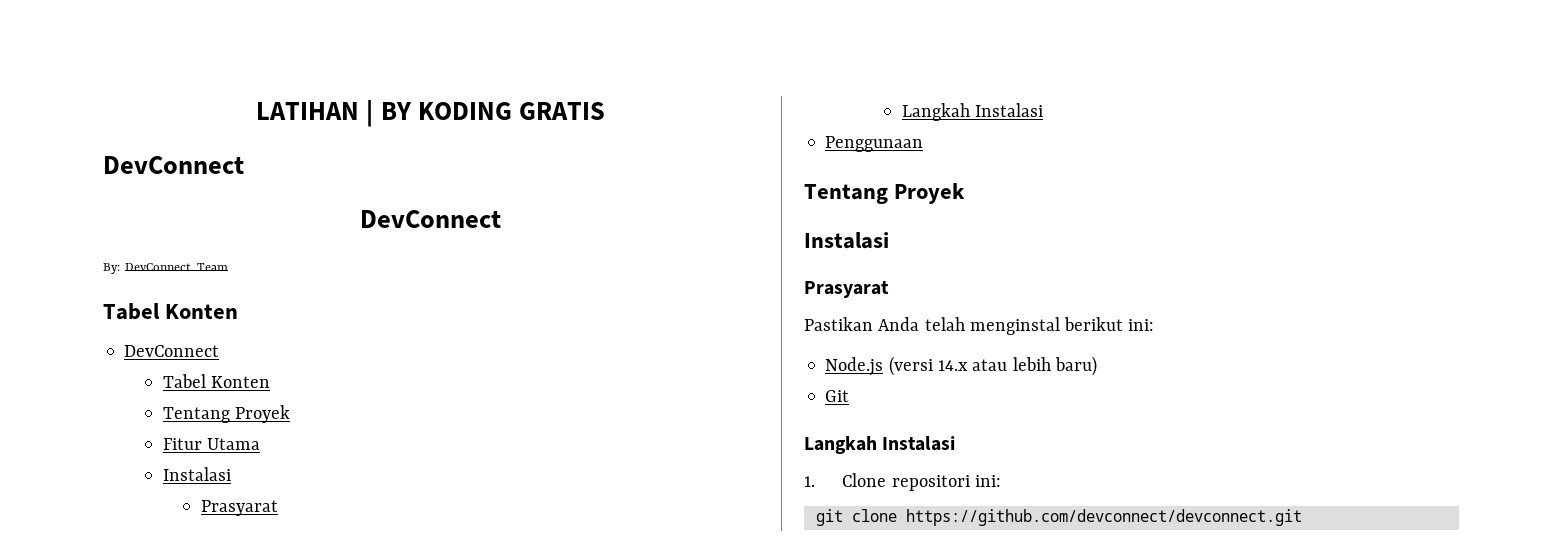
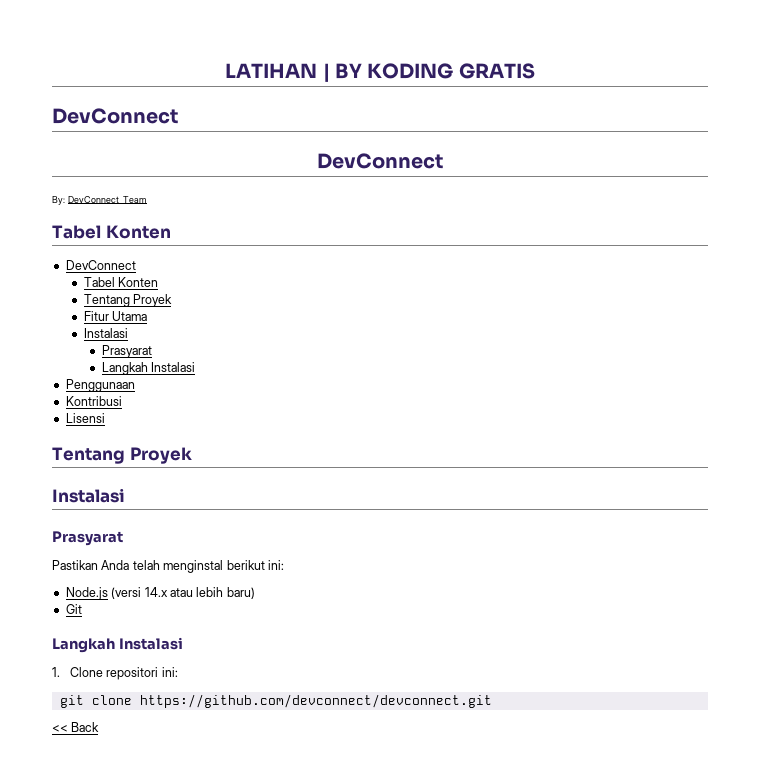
+ Kontribusi
+ Lisensi
+ << Back

